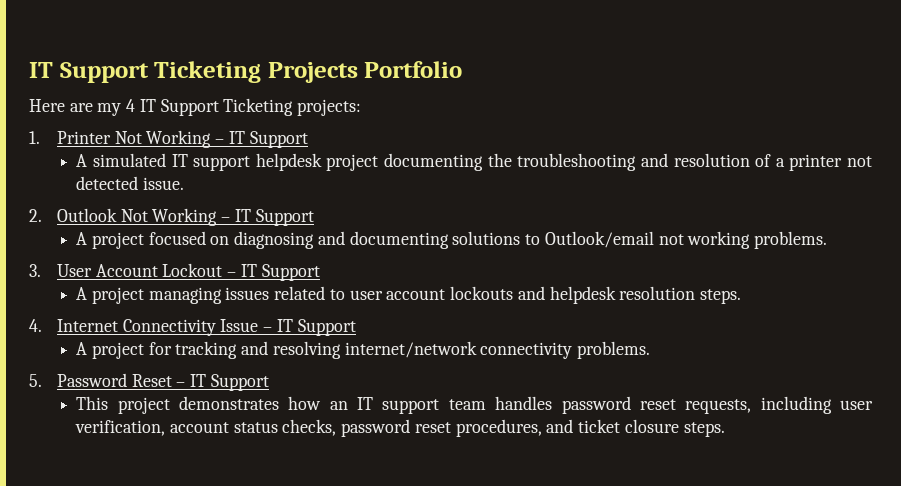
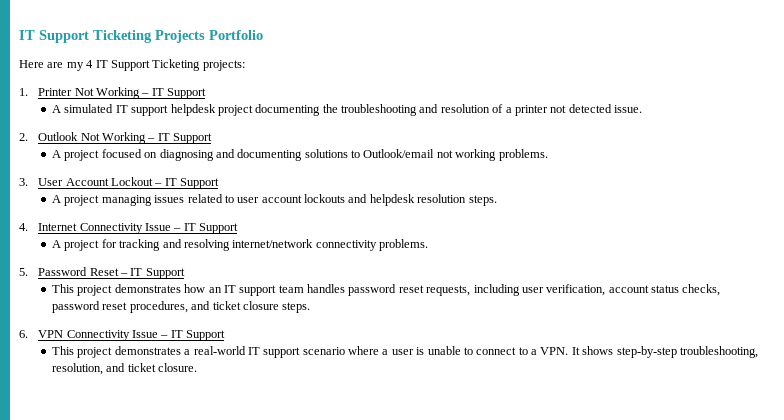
+ 6. VPN Connectivity Issue – IT Support
+ This project demonstrates a real-world IT support scenario where a user is unable to connect to a VPN. It shows step-by-step troubleshooting, resolution, and ticket closure.

